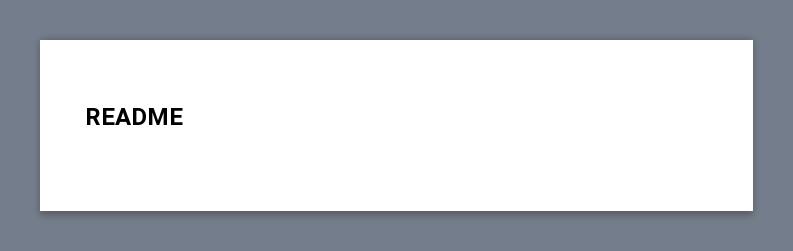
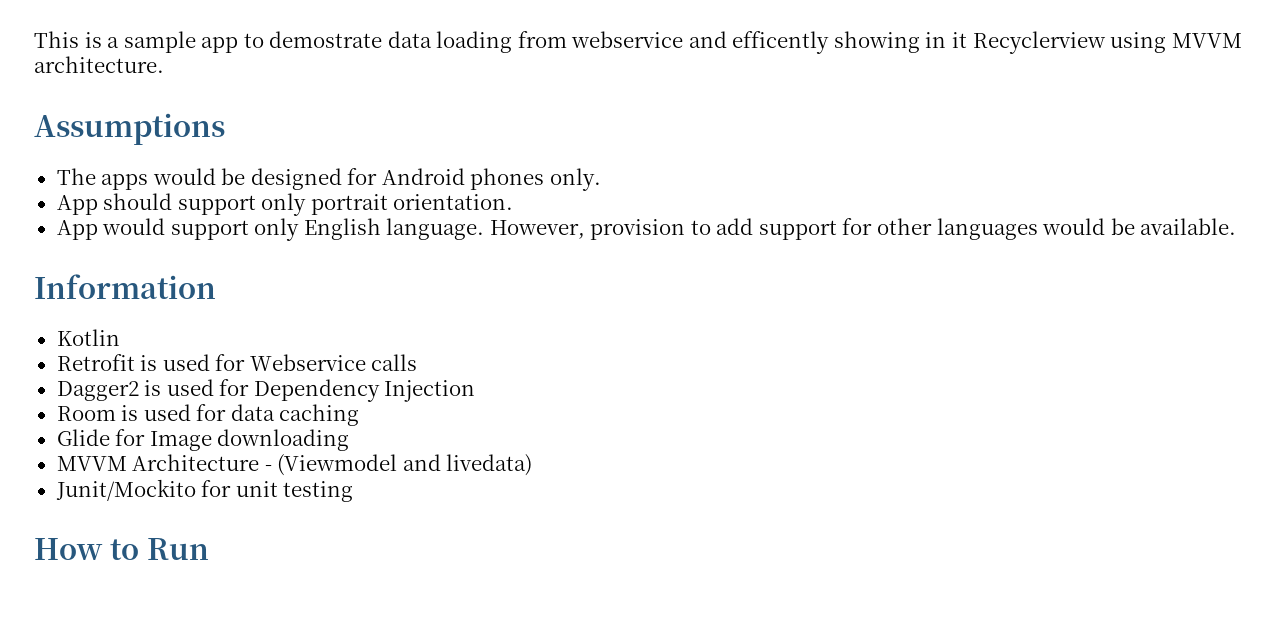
- README
+ This is a sample app to demostrate data loading from webservice and efficently showing in it Recyclerview using MVVM architecture.
+ Assumptions
+ The apps would be designed for Android phones only.
+ App should support only portrait orientation.
+ App would support only English language. However, provision to add support for other languages would be available.
+ Information
+ Kotlin
+ Retrofit is used for Webservice calls
+ Dagger2 is used for Dependency Injection
+ Room is used for data caching
+ Glide for Image downloading
+ MVVM Architecture - (Viewmodel and livedata)
+ Junit/Mockito for unit testing
+ How to Run

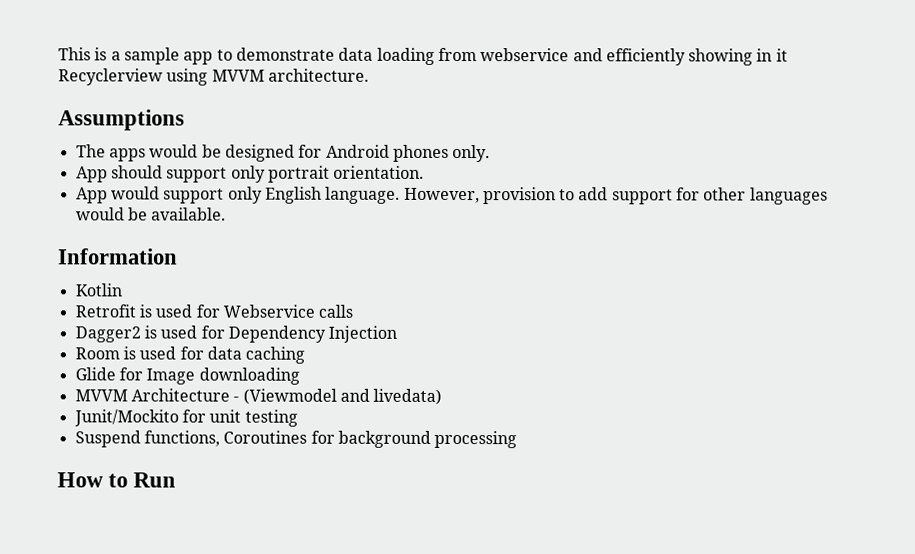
- This is a sample app to demostrate data loading from webservice and efficently showing in it Recyclerview using MVVM architecture.
+ This is a sample app to demonstrate data loading from webservice and efficiently showing in it Recyclerview using MVVM architecture.
+ Suspend functions, Coroutines for background processing

